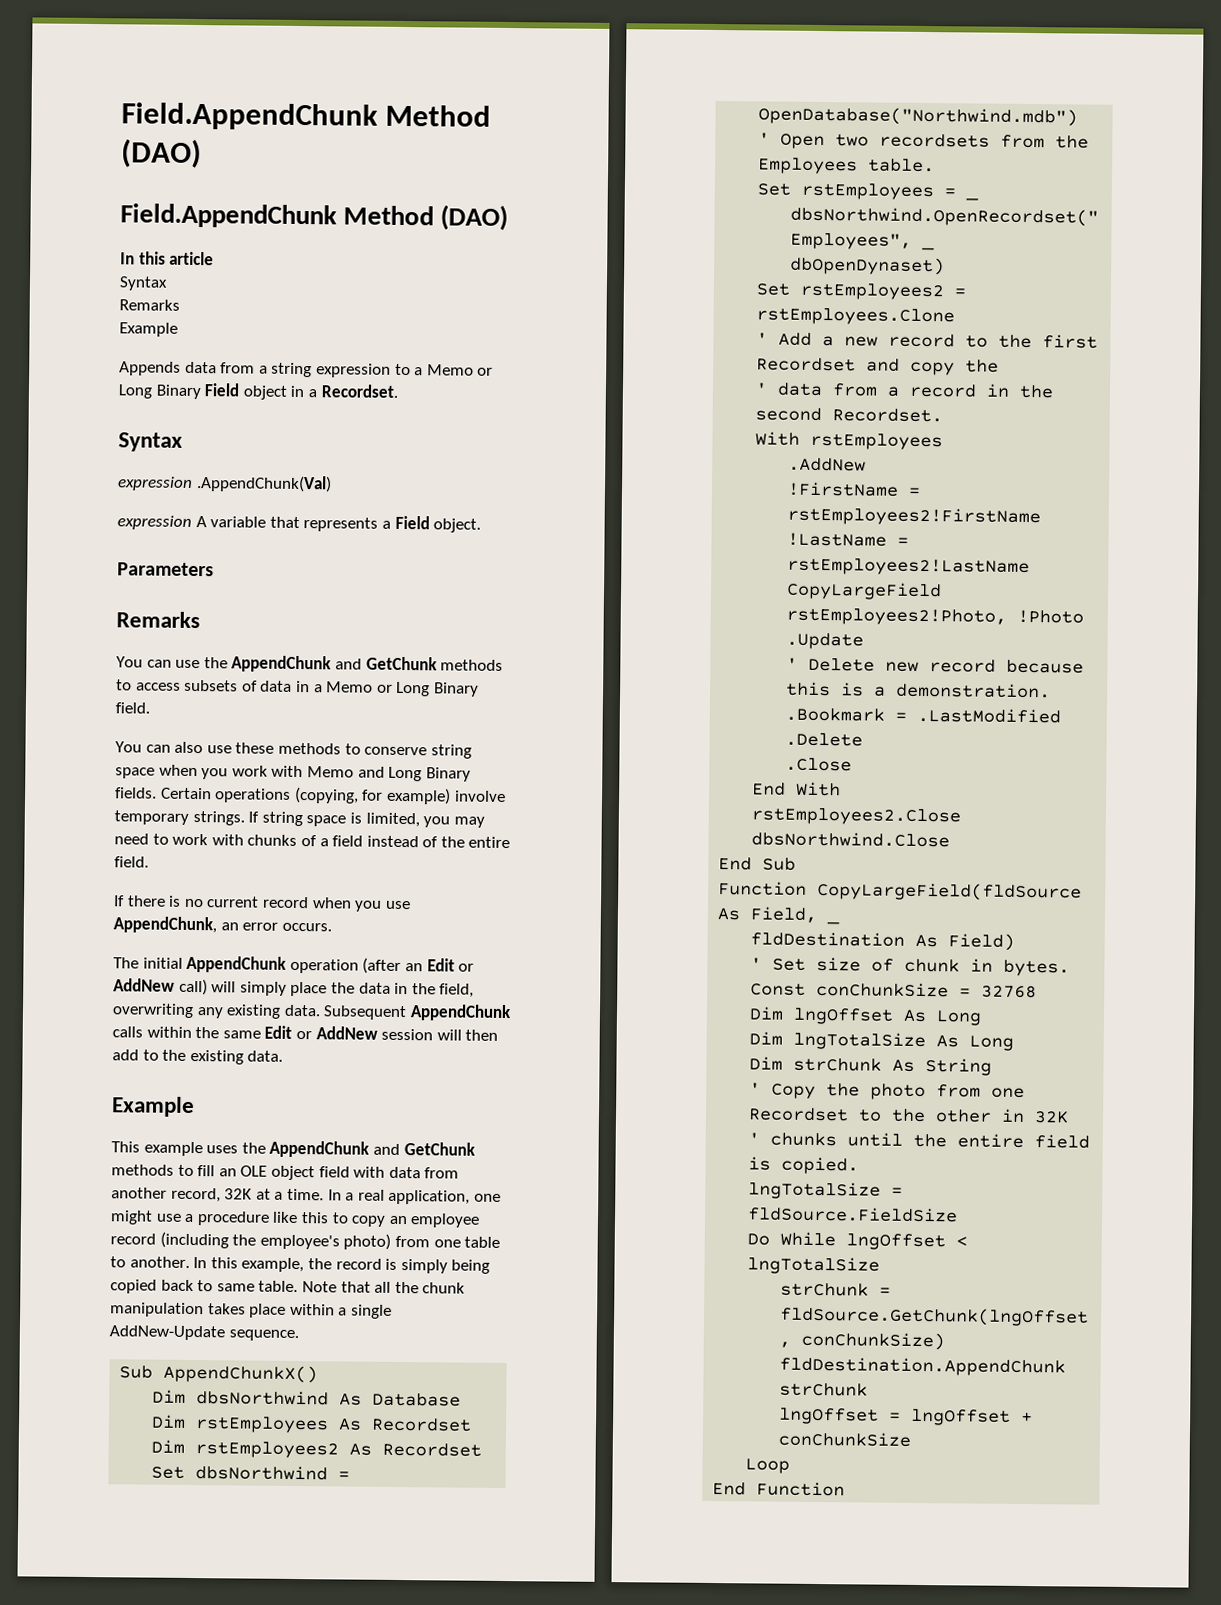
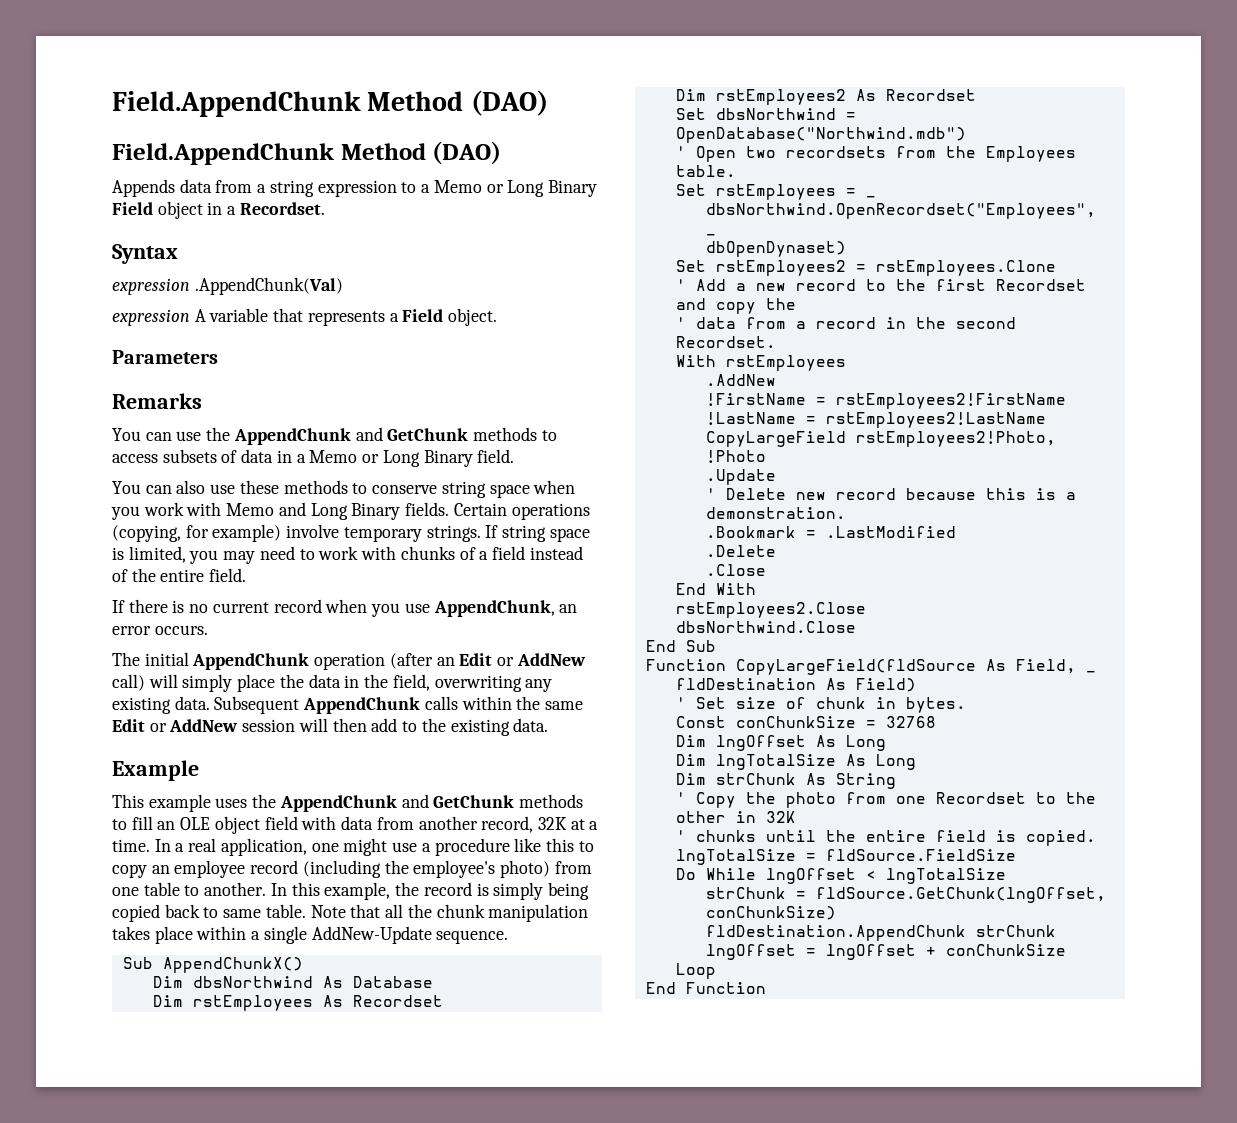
- In this article
- Syntax
- Remarks
- Example

